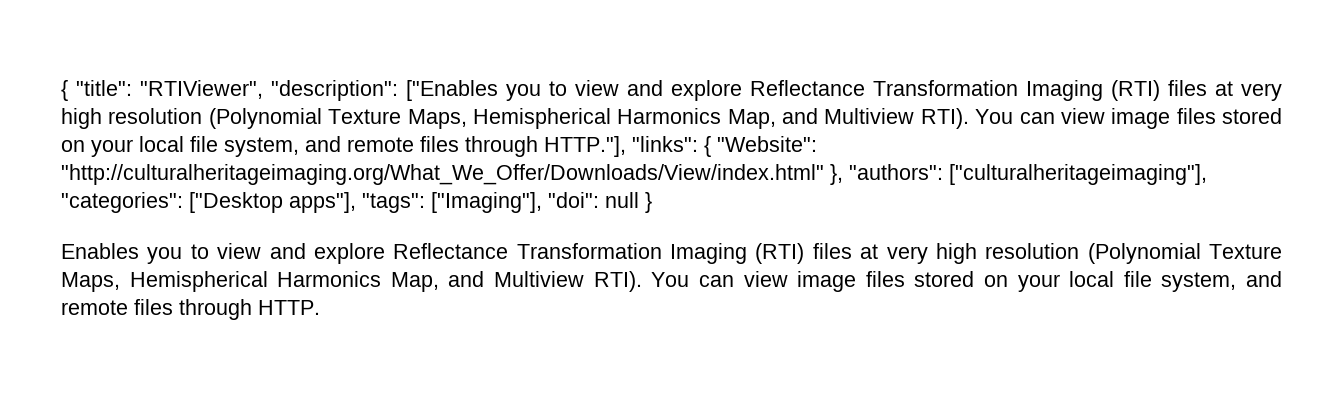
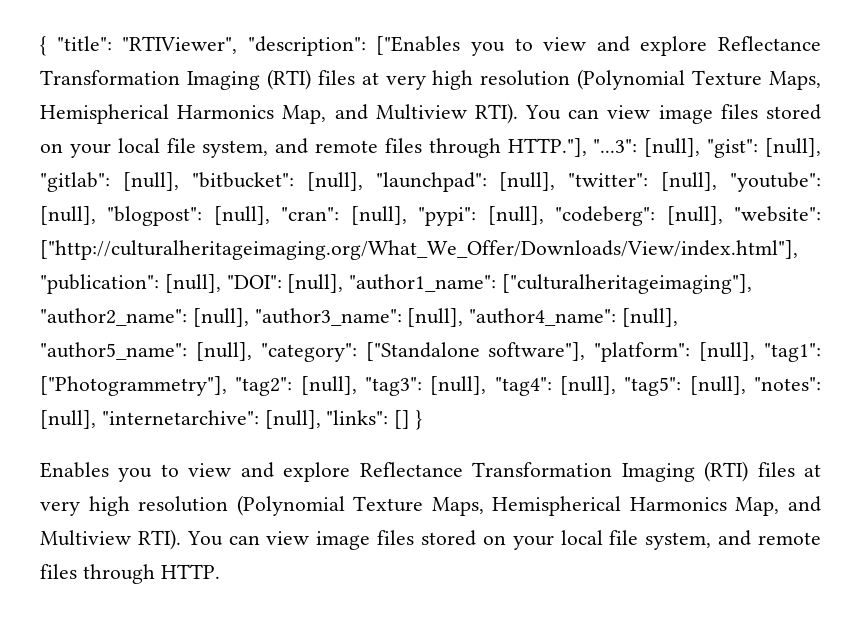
- You can view image files stored on your local file system, and remote files through HTTP."], "links": { "Website": "http://culturalheritageimaging.org/What_We_Offer/Downloads/View/index.html" }, "authors": ["culturalheritageimaging"], "categories": ["Desktop apps"], "tags": ["Imaging"], "doi": null }
+ You can view image files stored on your local file system, and remote files through HTTP."], "...3": [null], "gist": [null], "gitlab": [null], "bitbucket": [null], "launchpad": [null], "twitter": [null], "youtube": [null], "blogpost": [null], "cran": [null], "pypi": [null], "codeberg": [null], "website": ["http://culturalheritageimaging.org/What_We_Offer/Downloads/View/index.html"], "publication": [null], "DOI": [null], "author1_name": ["culturalheritageimaging"], "author2_name": [null], "author3_name": [null], "author4_name": [null], "author5_name": [null], "category": ["Standalone software"], "platform": [null], "tag1": ["Photogrammetry"], "tag2": [null], "tag3": [null], "tag4": [null], "tag5": [null], "notes": [null], "internetarchive": [null], "links": [] }

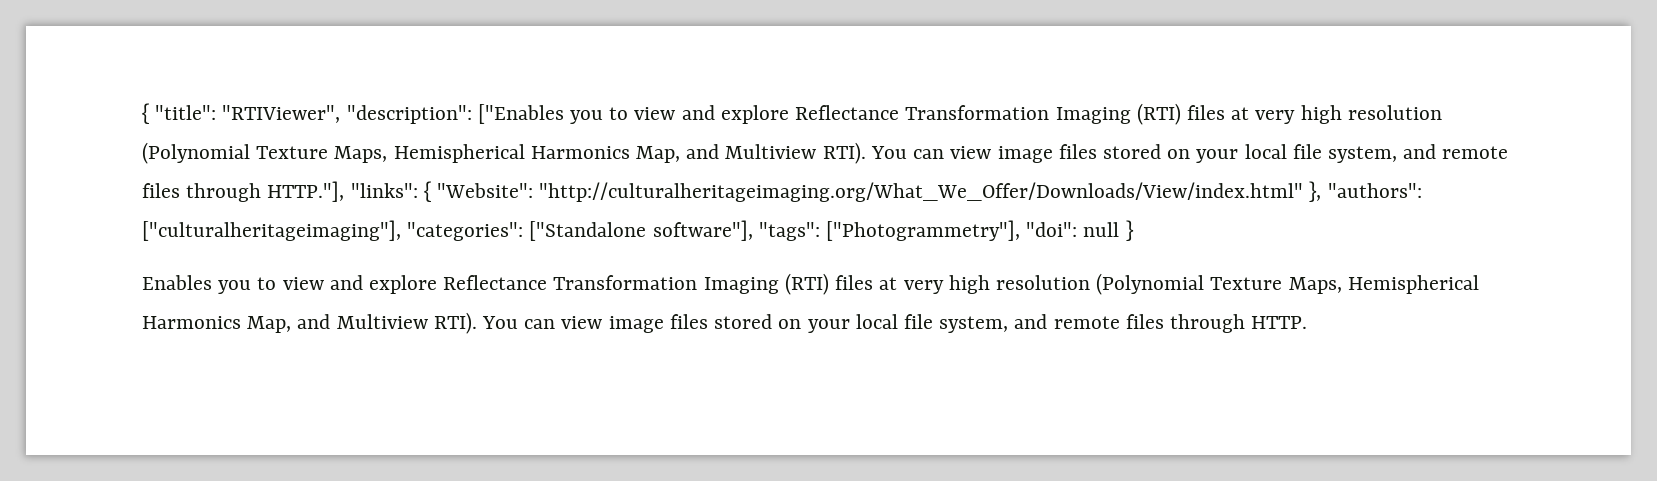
- You can view image files stored on your local file system, and remote files through HTTP."], "...3": [null], "gist": [null], "gitlab": [null], "bitbucket": [null], "launchpad": [null], "twitter": [null], "youtube": [null], "blogpost": [null], "cran": [null], "pypi": [null], "codeberg": [null], "website": ["http://culturalheritageimaging.org/What_We_Offer/Downloads/View/index.html"], "publication": [null], "DOI": [null], "author1_name": ["culturalheritageimaging"], "author2_name": [null], "author3_name": [null], "author4_name": [null], "author5_name": [null], "category": ["Standalone software"], "platform": [null], "tag1": ["Photogrammetry"], "tag2": [null], "tag3": [null], "tag4": [null], "tag5": [null], "notes": [null], "internetarchive": [null], "links": [] }
+ You can view image files stored on your local file system, and remote files through HTTP."], "links": { "Website": "http://culturalheritageimaging.org/What_We_Offer/Downloads/View/index.html" }, "authors": ["culturalheritageimaging"], "categories": ["Standalone software"], "tags": ["Photogrammetry"], "doi": null }

